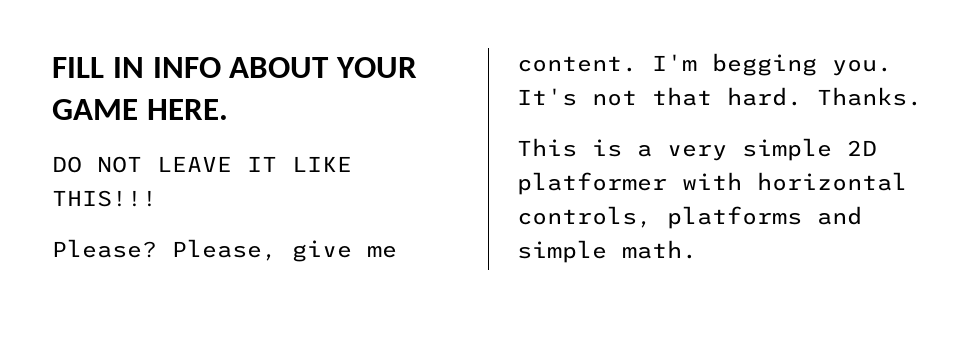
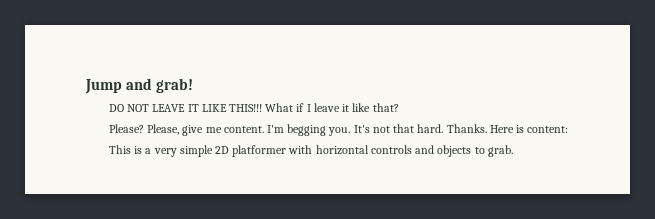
- FILL IN INFO ABOUT YOUR GAME HERE.
+ Jump and grab!
+ What if I leave it like that?
+ Here is content:
- This is a very simple 2D platformer with horizontal controls, platforms and simple math.
+ This is a very simple 2D platformer with horizontal controls and objects to grab.

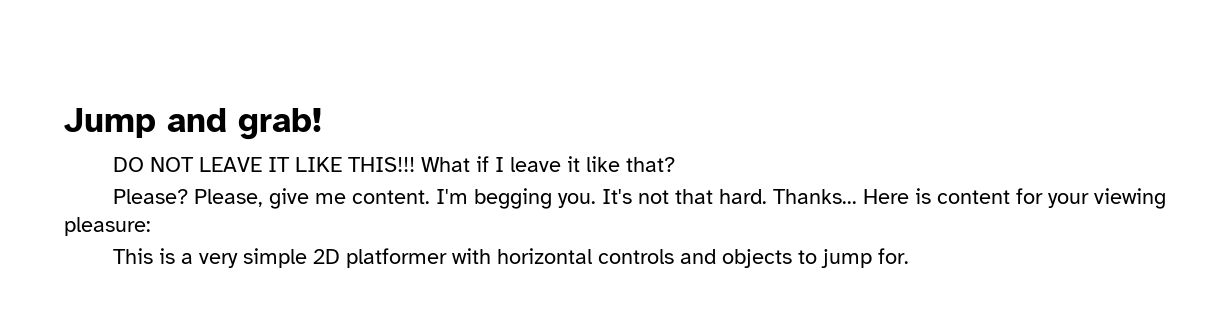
- Thanks.
+ Thanks...
- Here is content:
+ Here is content for your viewing pleasure:
- This is a very simple 2D platformer with horizontal controls and objects to grab.
+ This is a very simple 2D platformer with horizontal controls and objects to jump for.

